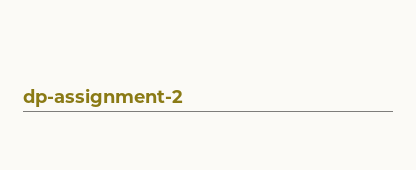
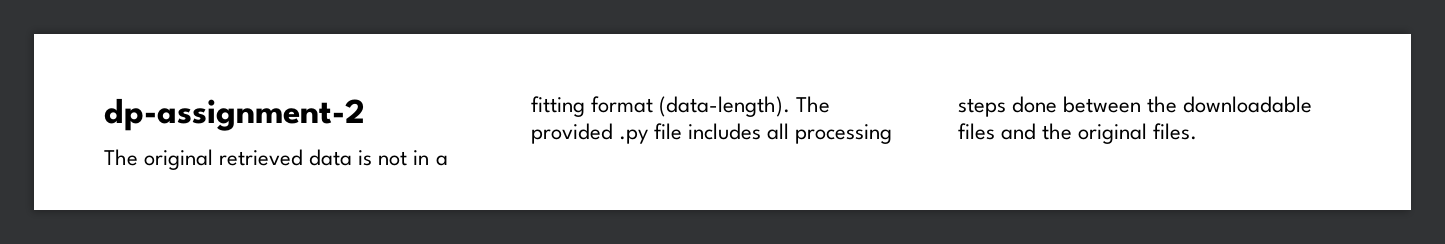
+ The original retrieved data is not in a fitting format (data-length). The provided .py file includes all processing steps done between the downloadable files and the original files.

